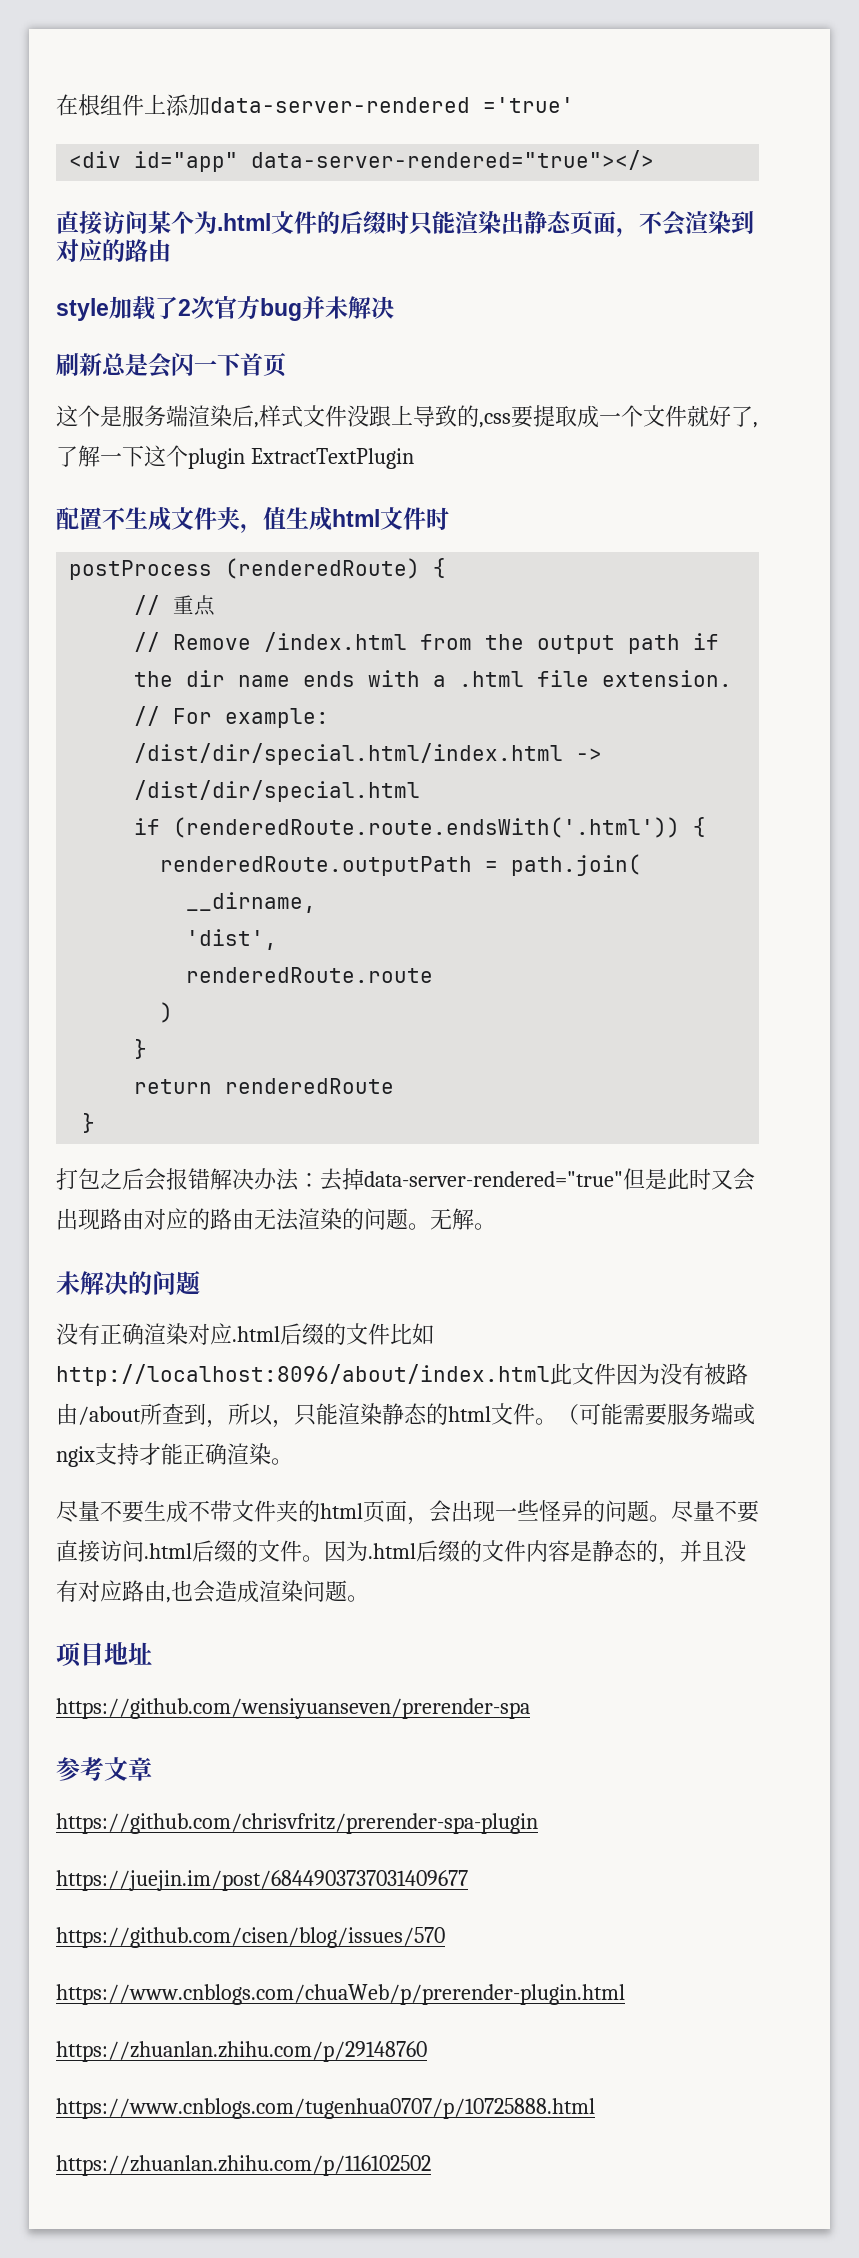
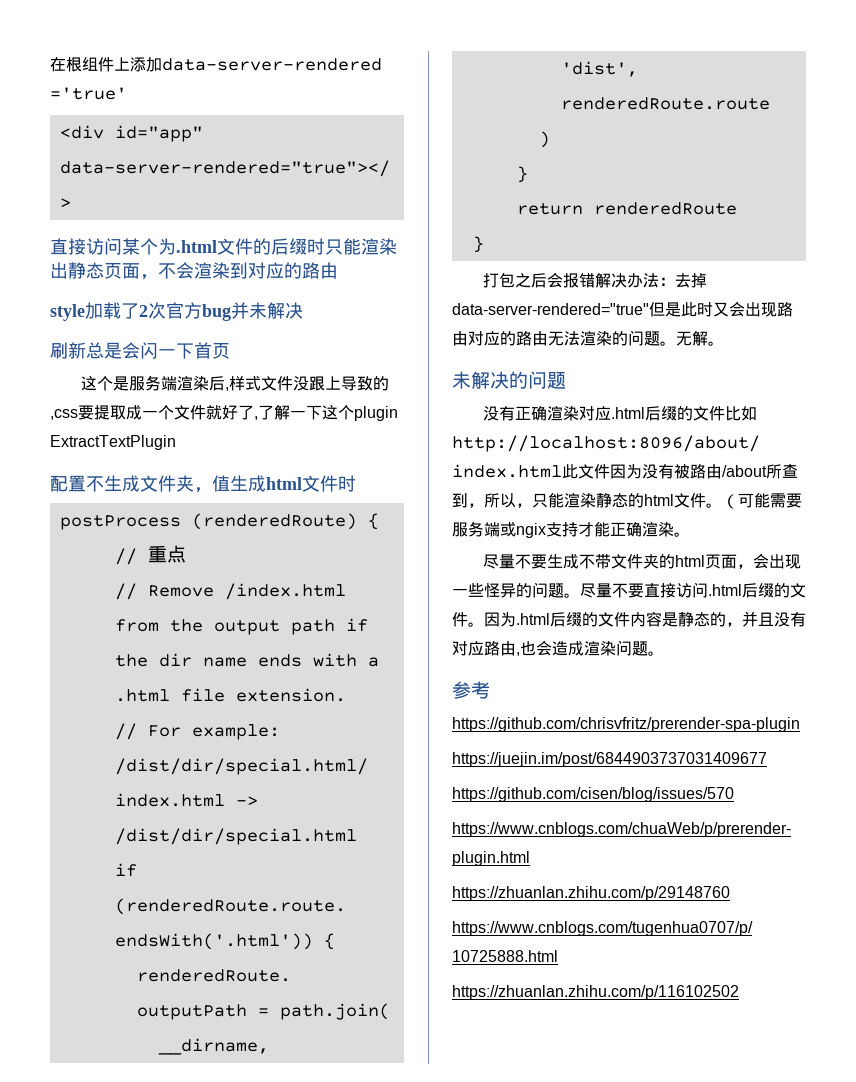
- 项目地址
- https://github.com/wensiyuanseven/prerender-spa
- 参考文章
+ 参考

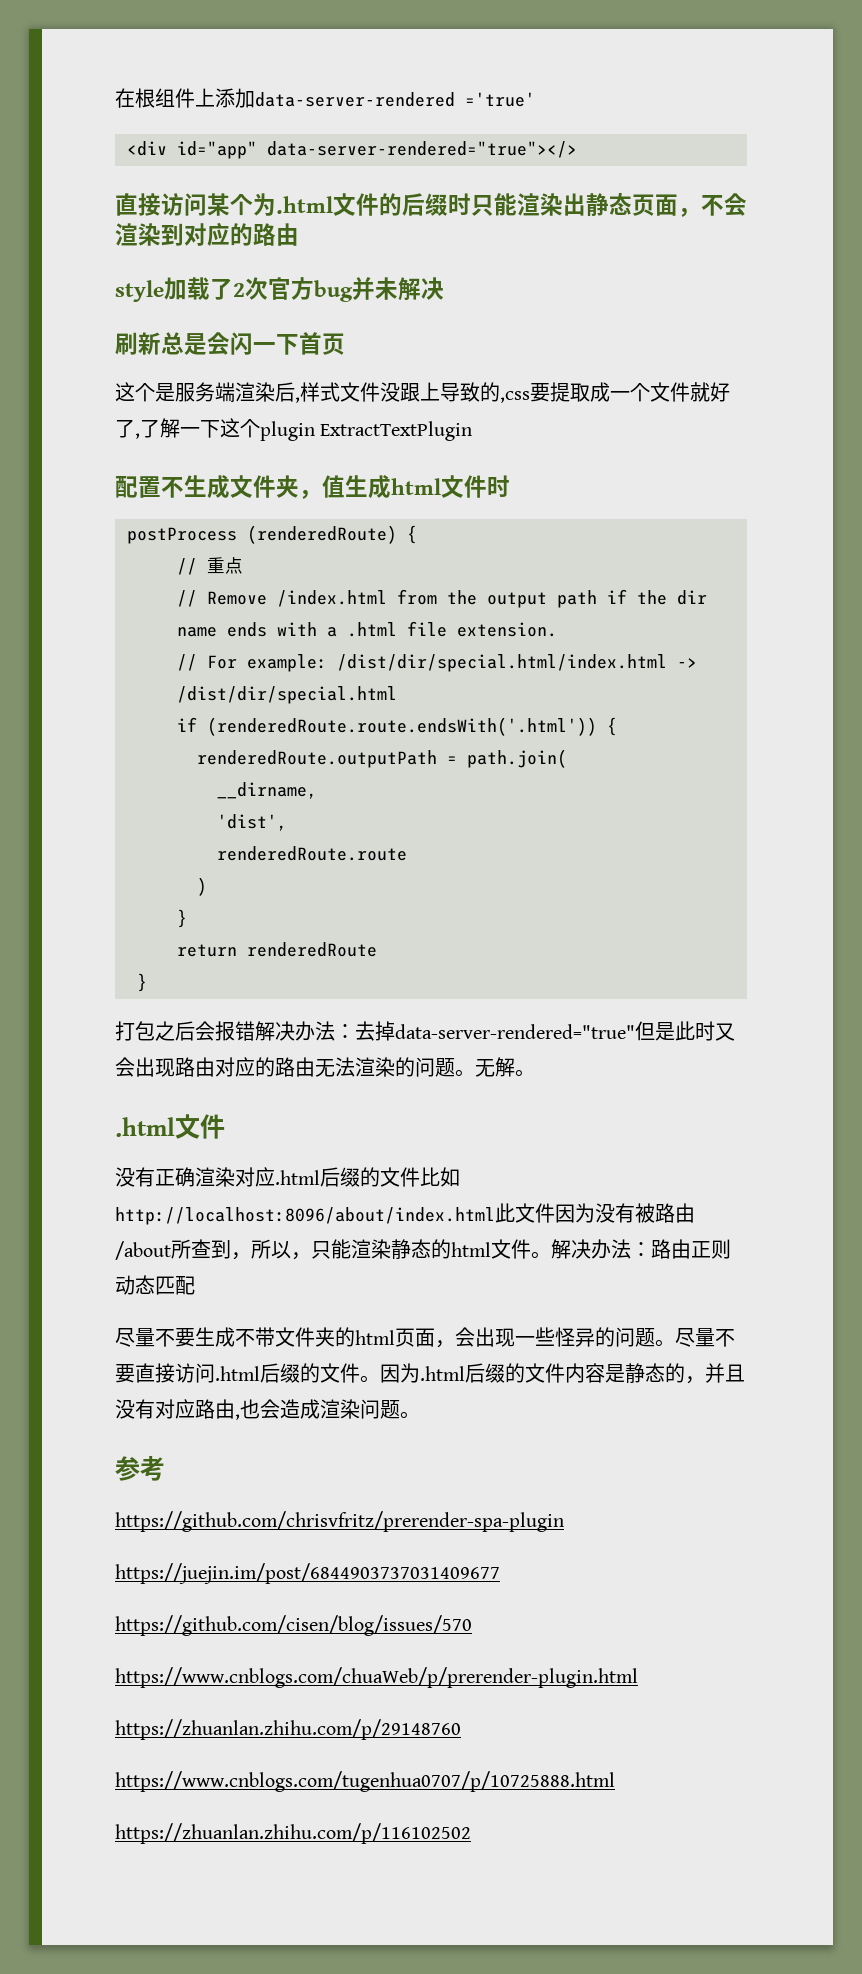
  无解。
- 未解决的问题
+ .html文件
- （可能需要服务端或ngix支持才能正确渲染。
+ 解决办法：路由正则动态匹配

